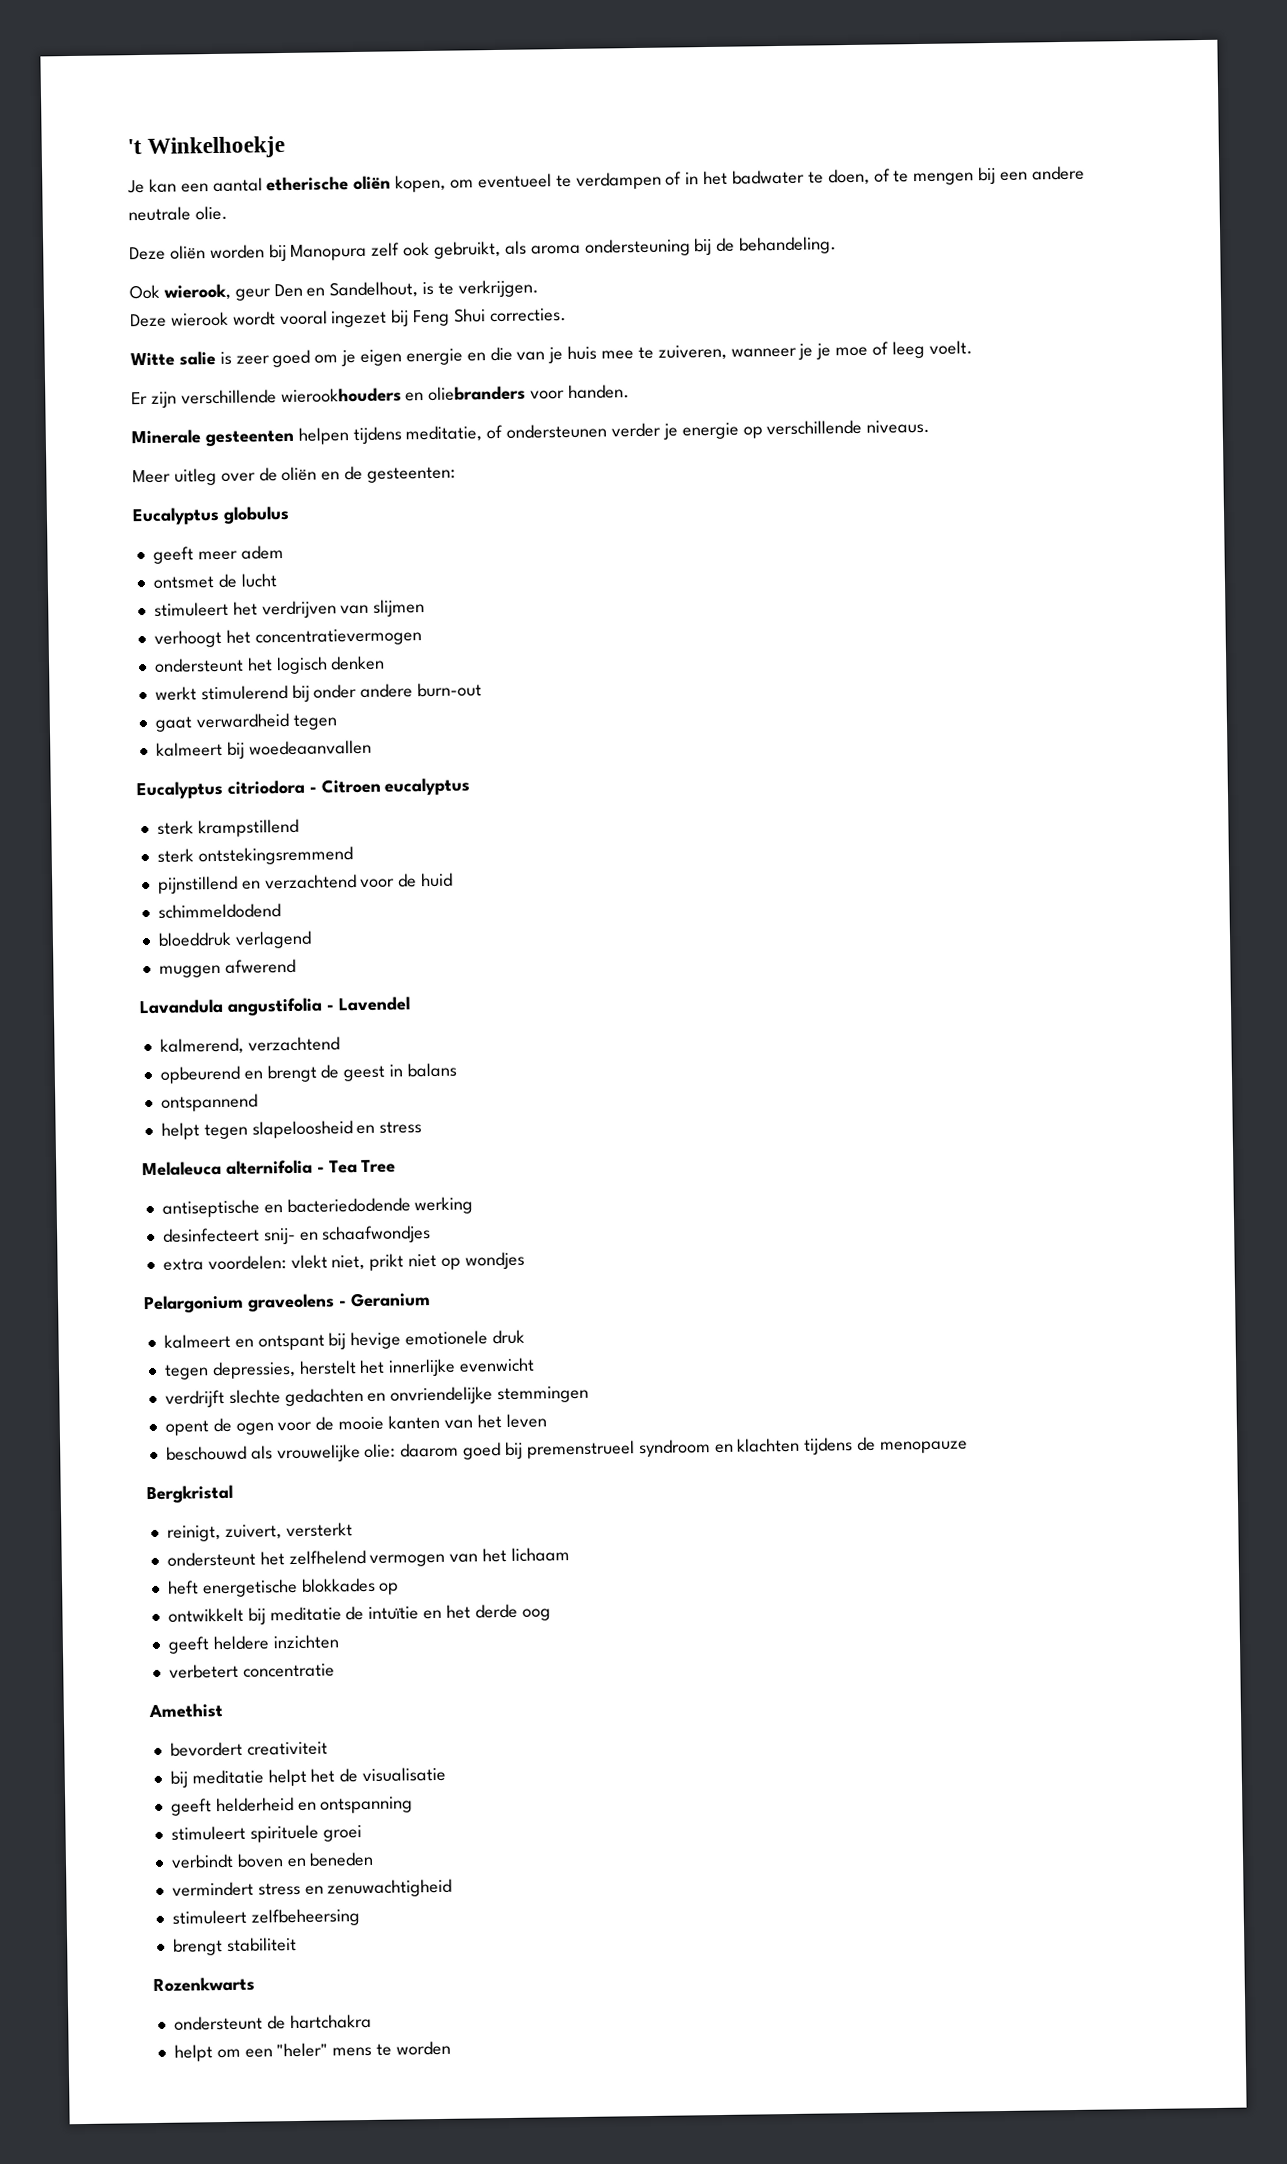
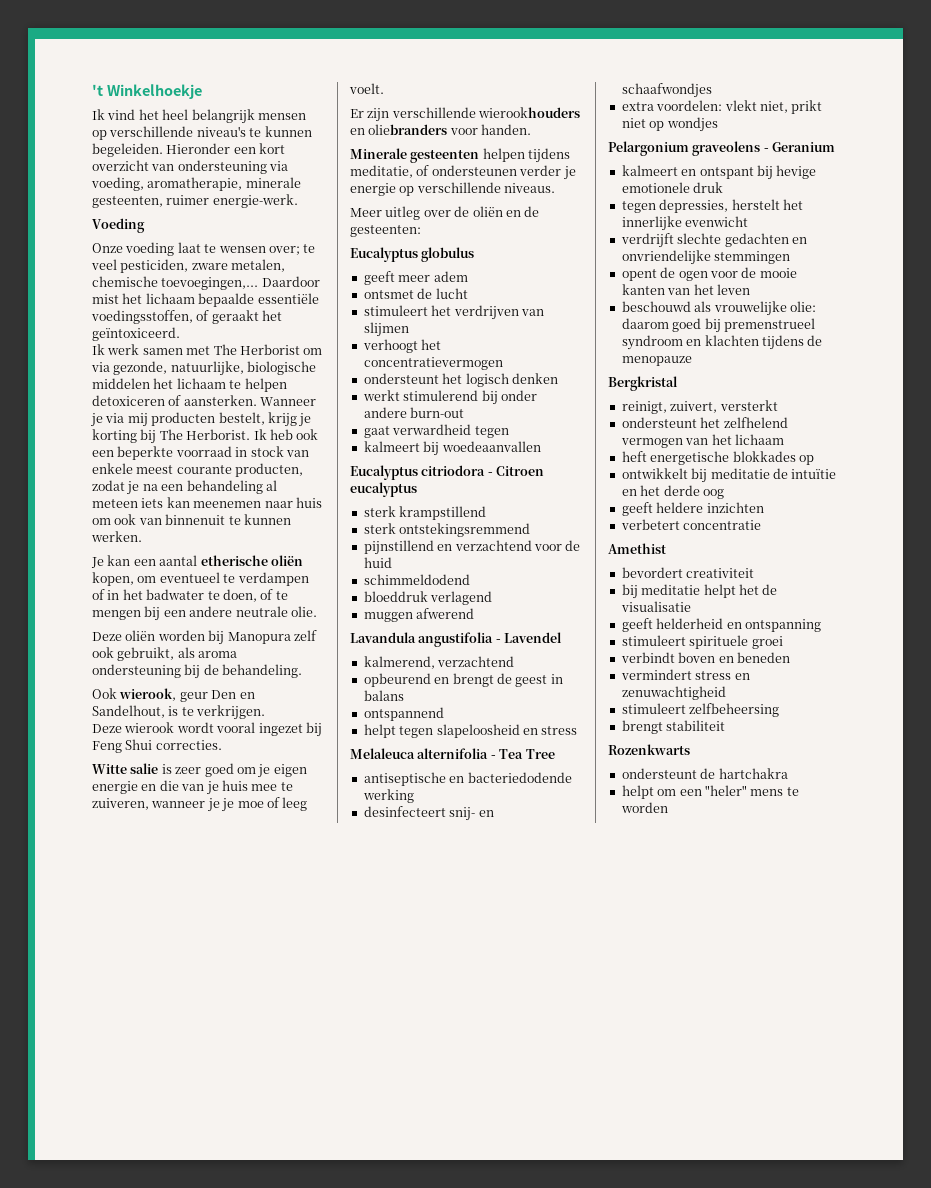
+ Ik vind het heel belangrijk mensen op verschillende niveau's te kunnen begeleiden. Hieronder een kort overzicht van ondersteuning via voeding, aromatherapie, minerale gesteenten, ruimer energie-werk.
+ Voeding
+ Onze voeding laat te wensen over; te veel pesticiden, zware metalen, chemische toevoegingen,... Daardoor mist het lichaam bepaalde essentiële voedingsstoffen, of geraakt het geïntoxiceerd.
+ Ik werk samen met The Herborist om via gezonde, natuurlijke, biologische middelen het lichaam te helpen detoxiceren of aansterken. Wanneer je via mij producten bestelt, krijg je korting bij The Herborist. Ik heb ook een beperkte voorraad in stock van enkele meest courante producten, zodat je na een behandeling al meteen iets kan meenemen naar huis om ook van binnenuit te kunnen werken.

